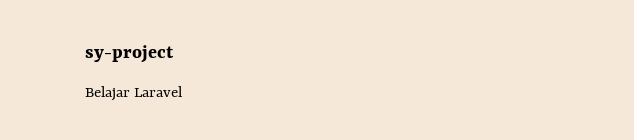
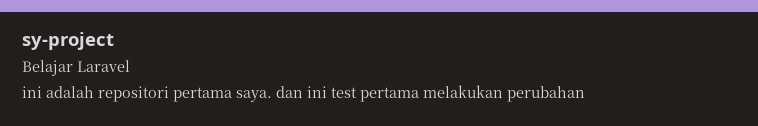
+ ini adalah repositori pertama saya. dan ini test pertama melakukan perubahan

